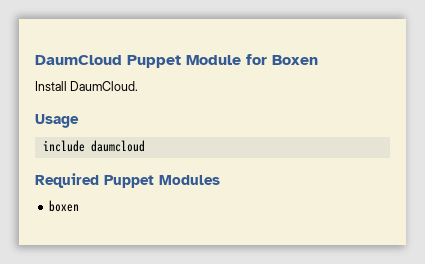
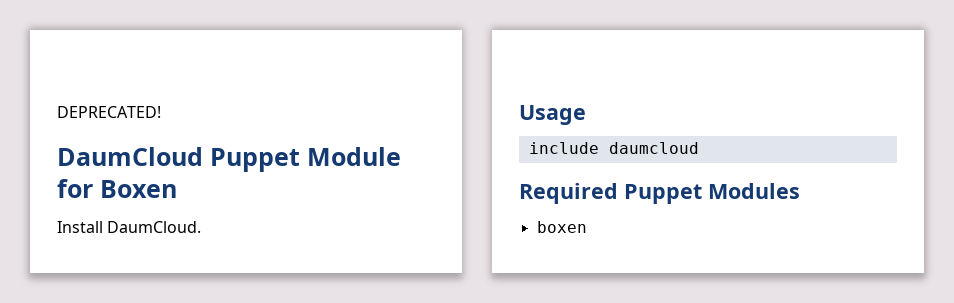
+ DEPRECATED!

